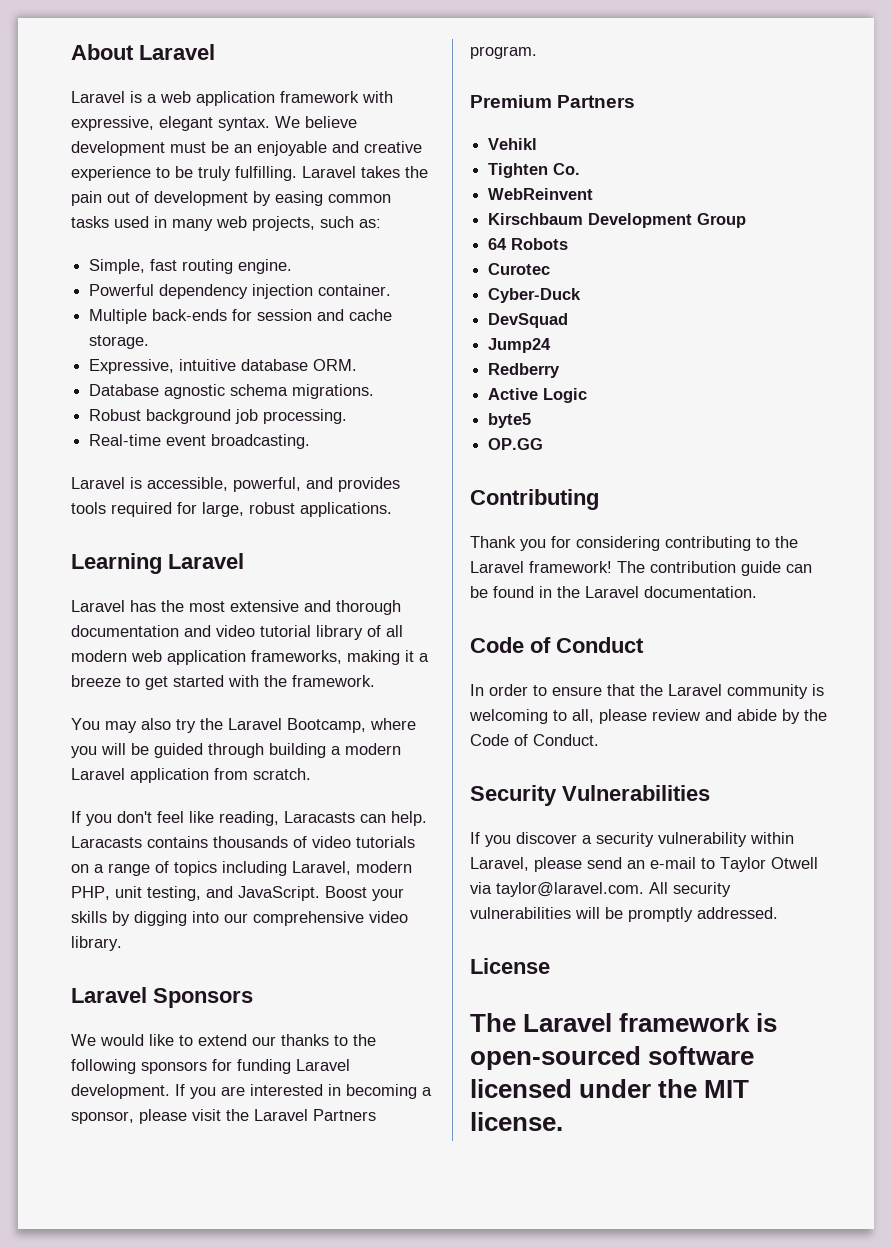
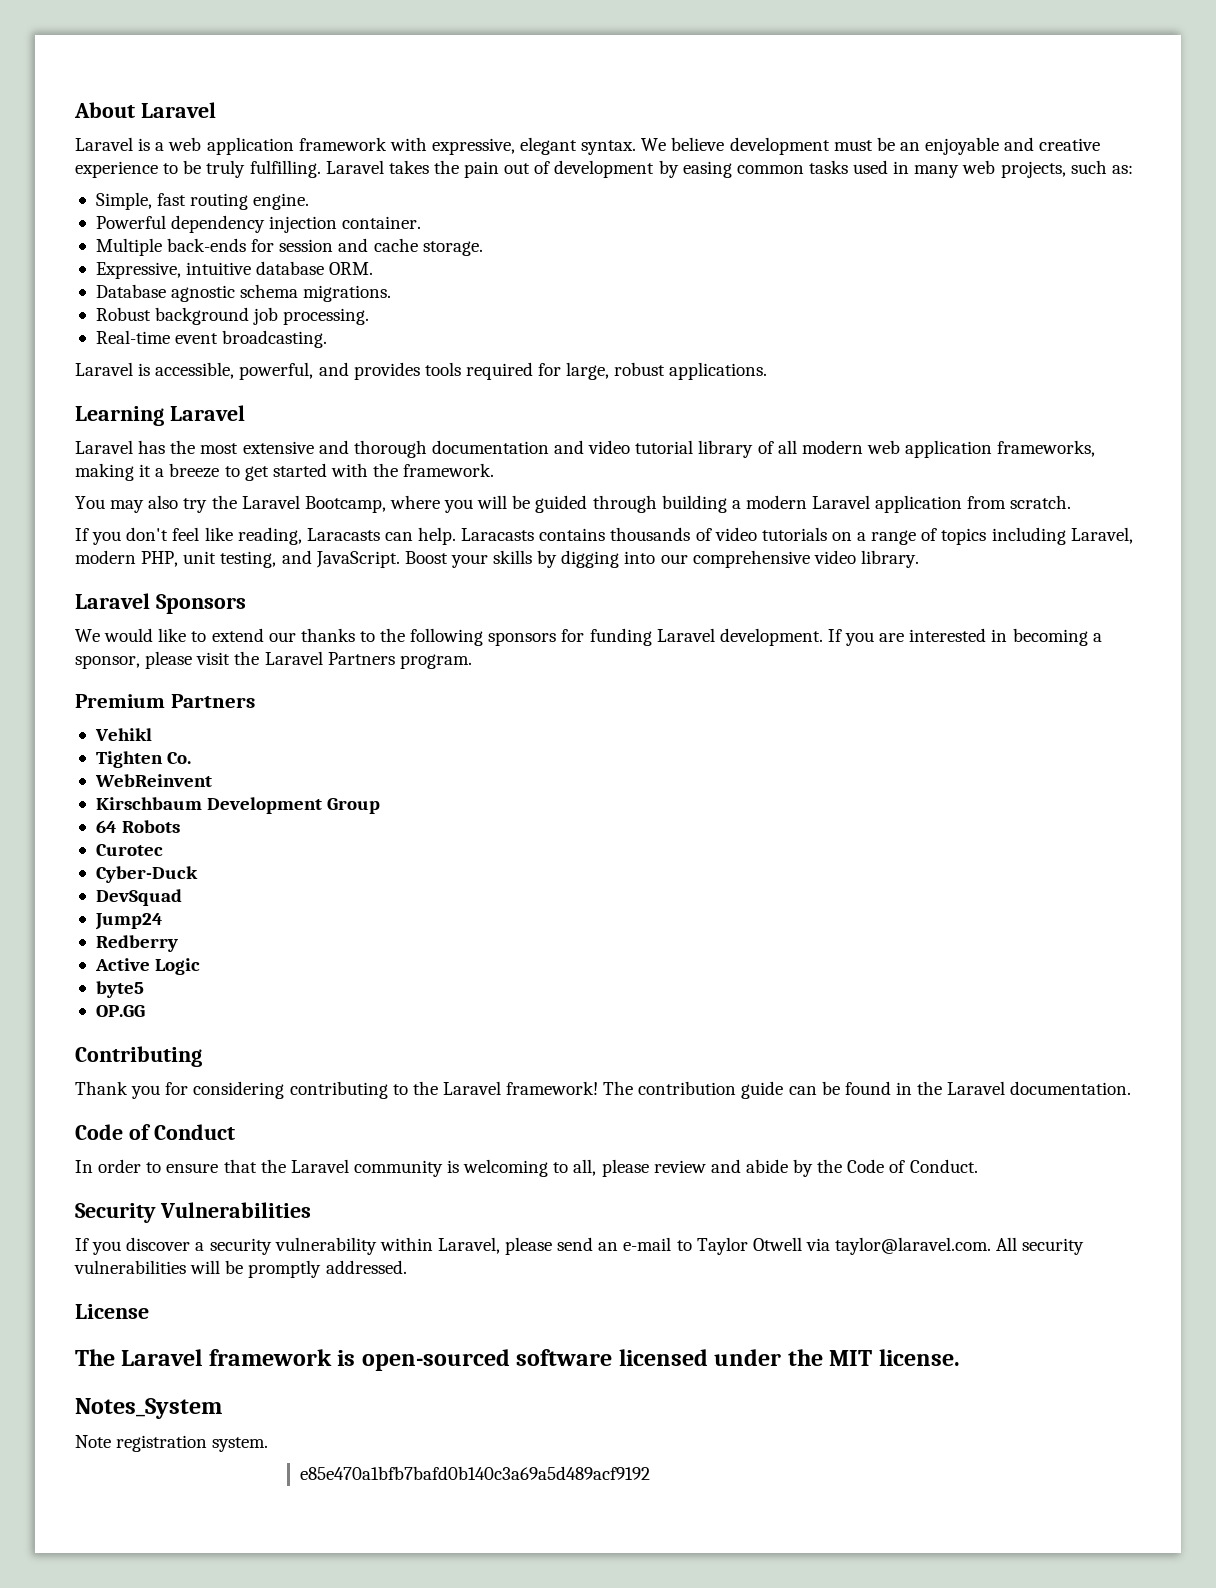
+ Notes_System
+ Note registration system.
+ e85e470a1bfb7bafd0b140c3a69a5d489acf9192

